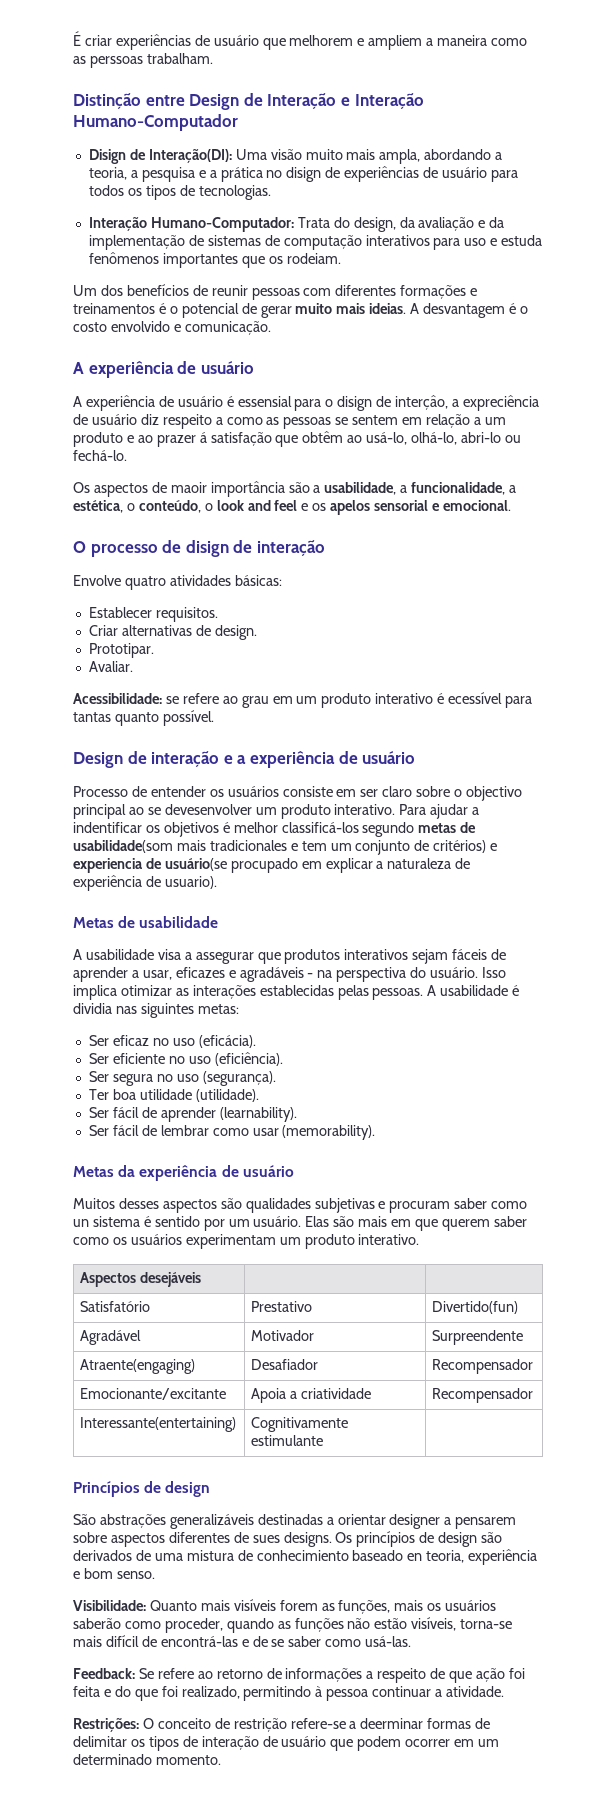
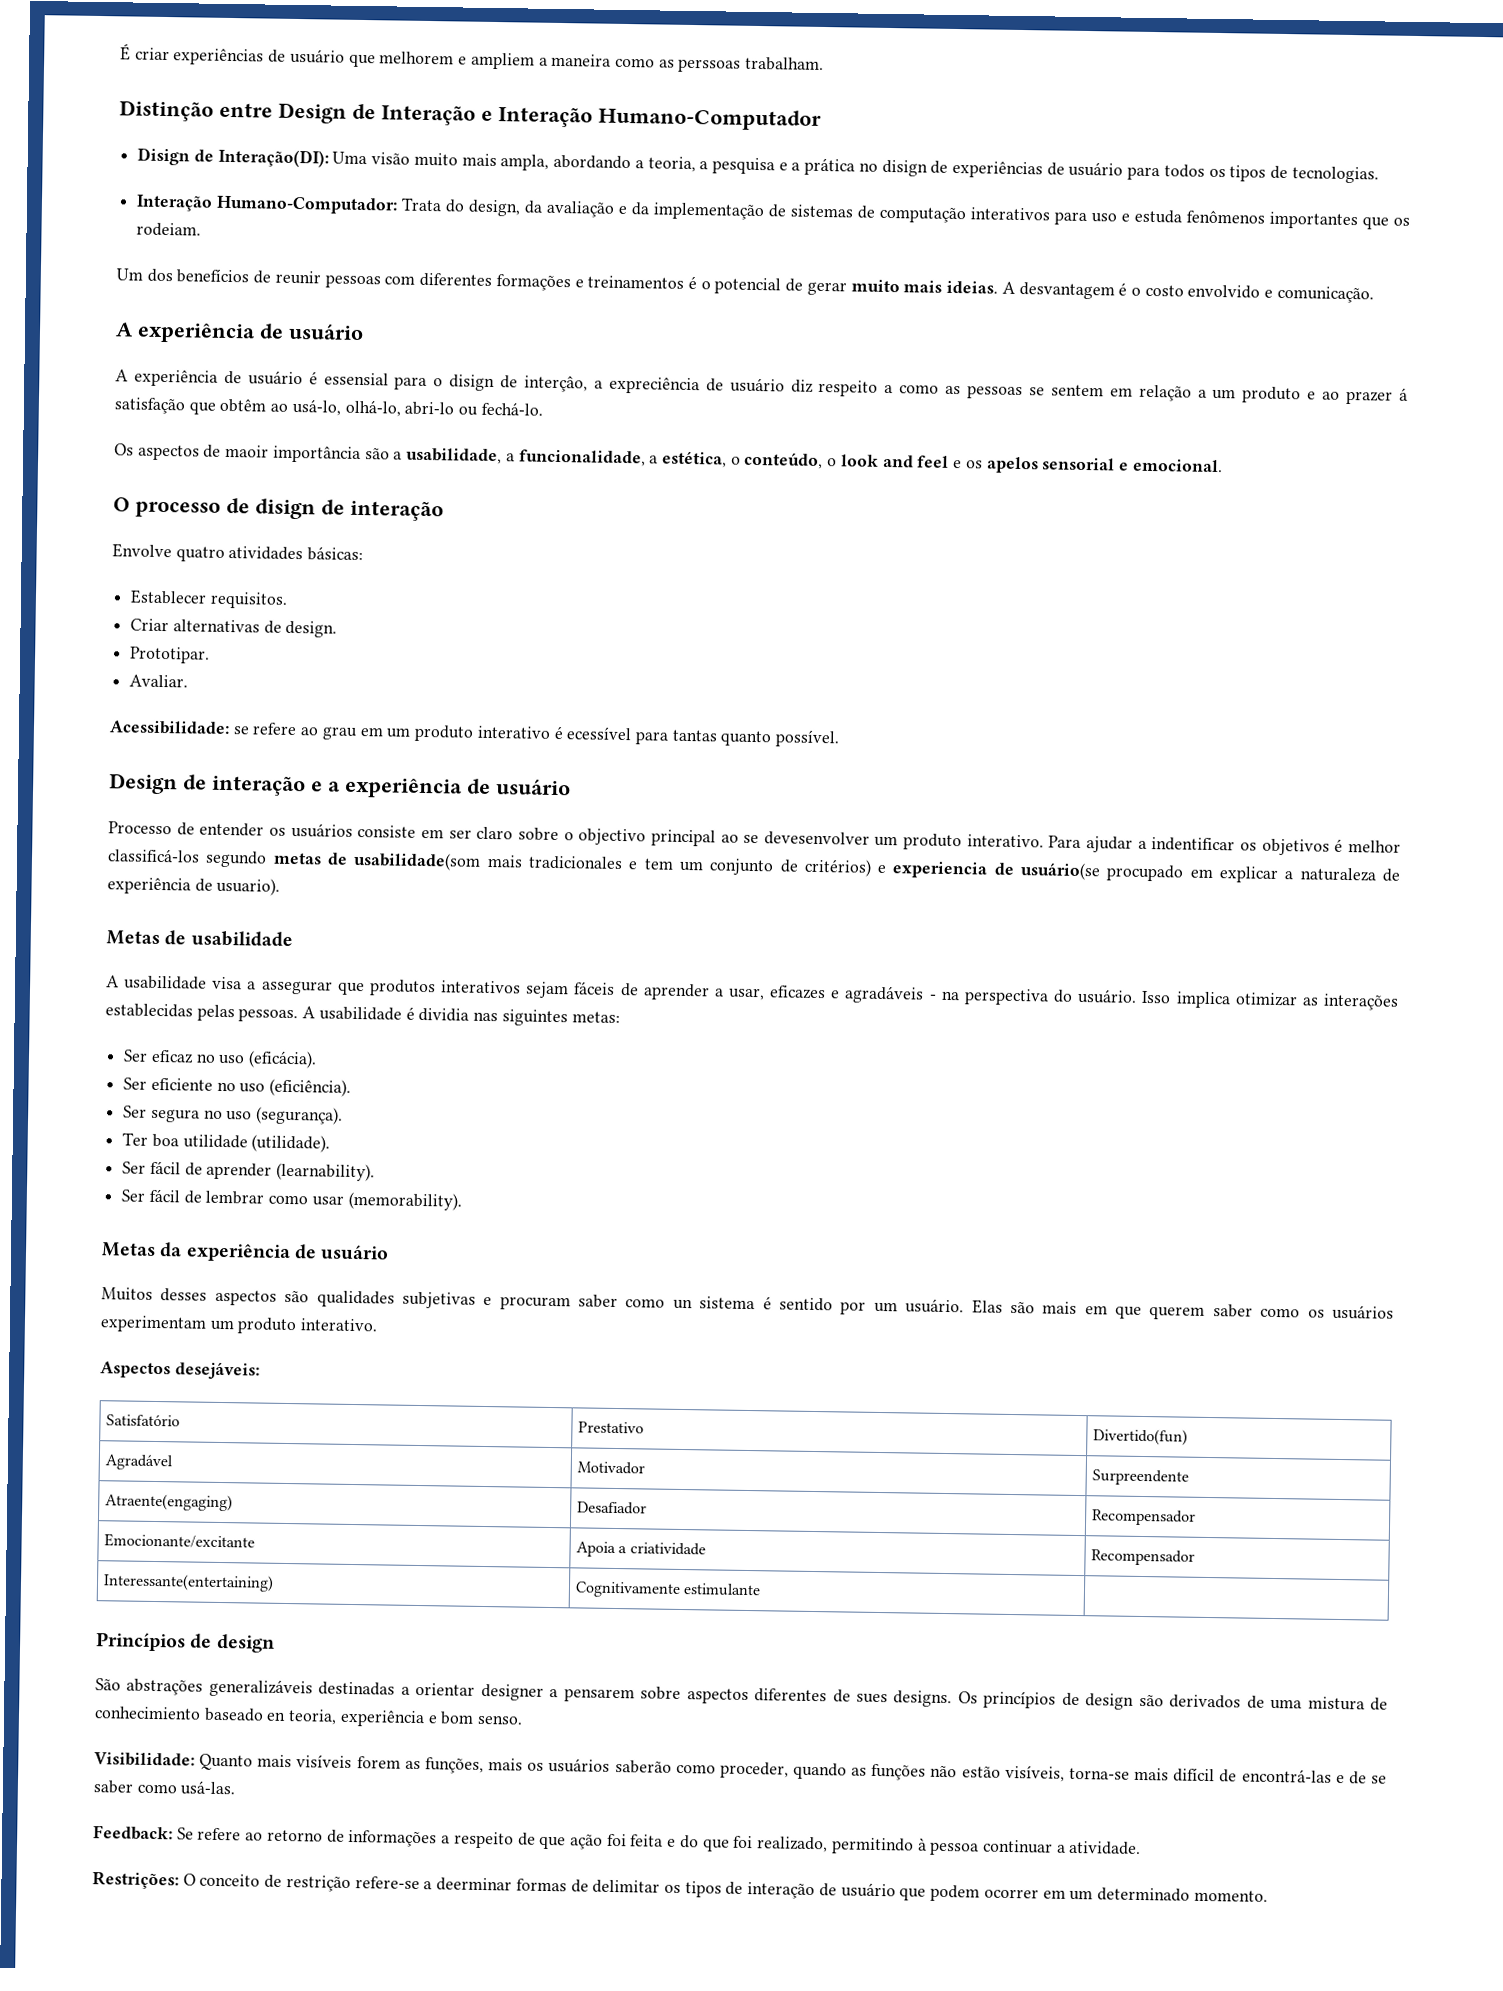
- Aspectos desejáveis | |
+ Aspectos desejáveis:

